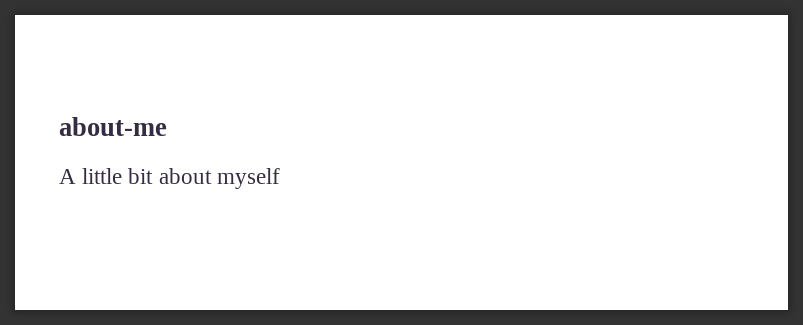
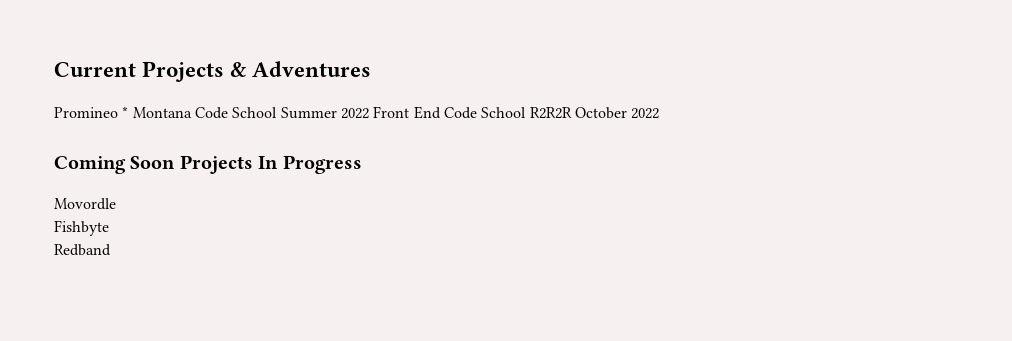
- about-me
- A little bit about myself
+ Current Projects & Adventures
+ Promineo * Montana Code School Summer 2022 Front End Code School R2R2R October 2022
+ Coming Soon Projects In Progress
+ Movordle
+ Fishbyte
+ Redband

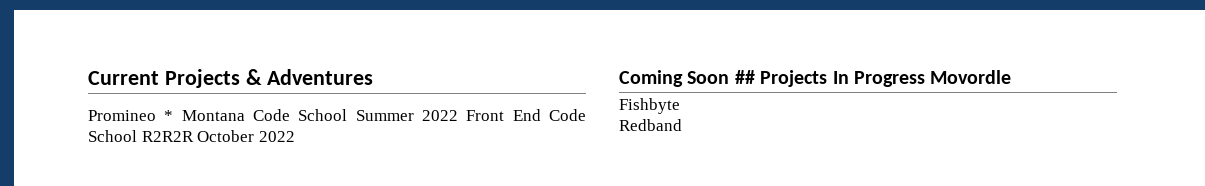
- Coming Soon Projects In Progress
- Movordle
+ Coming Soon ## Projects In Progress Movordle

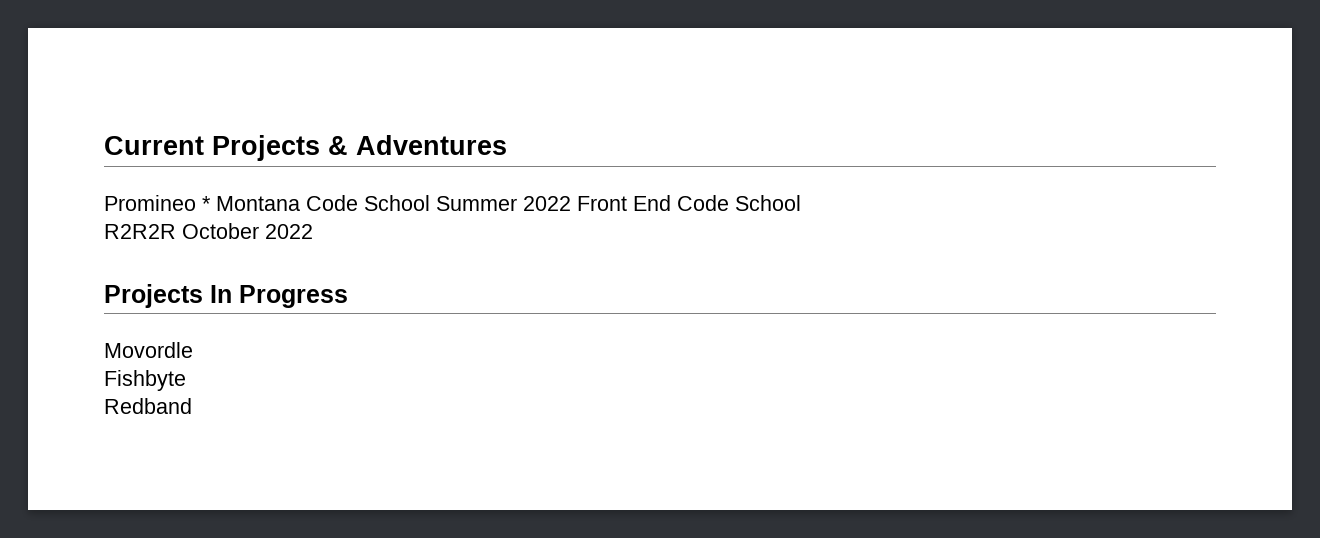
- Promineo * Montana Code School Summer 2022 Front End Code School R2R2R October 2022
+ Promineo * Montana Code School Summer 2022 Front End Code School
+ R2R2R October 2022
- Coming Soon ## Projects In Progress Movordle
+ Projects In Progress
+ Movordle

